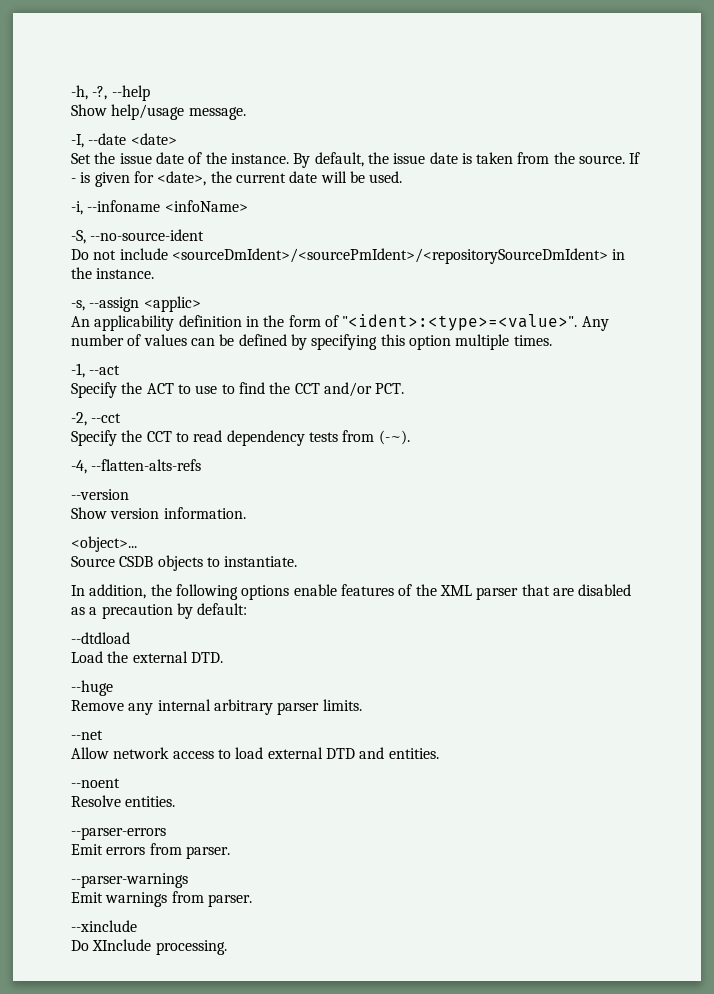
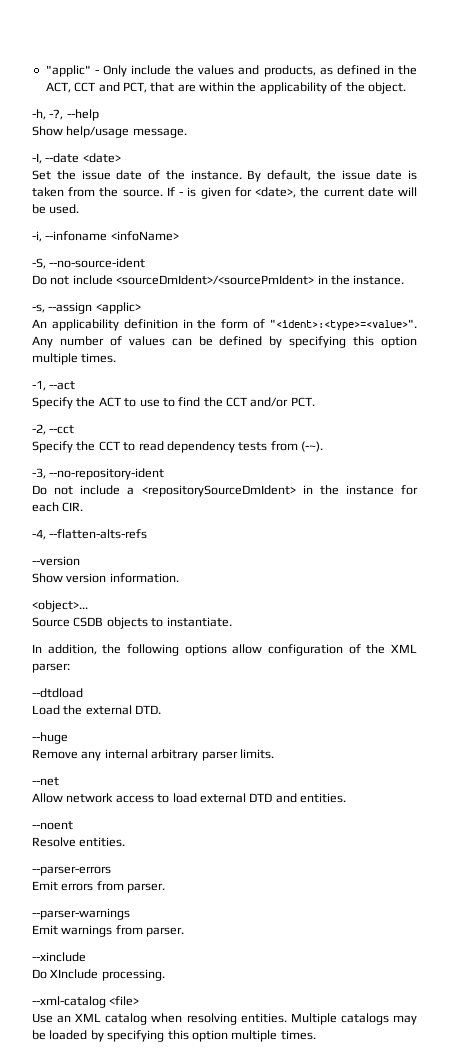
+ "applic" - Only include the values and products, as defined in the ACT, CCT and PCT, that are within the applicability of the object.
- Do not include <sourceDmIdent>/<sourcePmIdent>/<repositorySourceDmIdent> in the instance.
+ Do not include <sourceDmIdent>/<sourcePmIdent> in the instance.
+ -3, --no-repository-ident
+ Do not include a <repositorySourceDmIdent> in the instance for each CIR.
- In addition, the following options enable features of the XML parser that are disabled as a precaution by default:
+ In addition, the following options allow configuration of the XML parser:
+ --xml-catalog <file>
+ Use an XML catalog when resolving entities. Multiple catalogs may be loaded by specifying this option multiple times.

